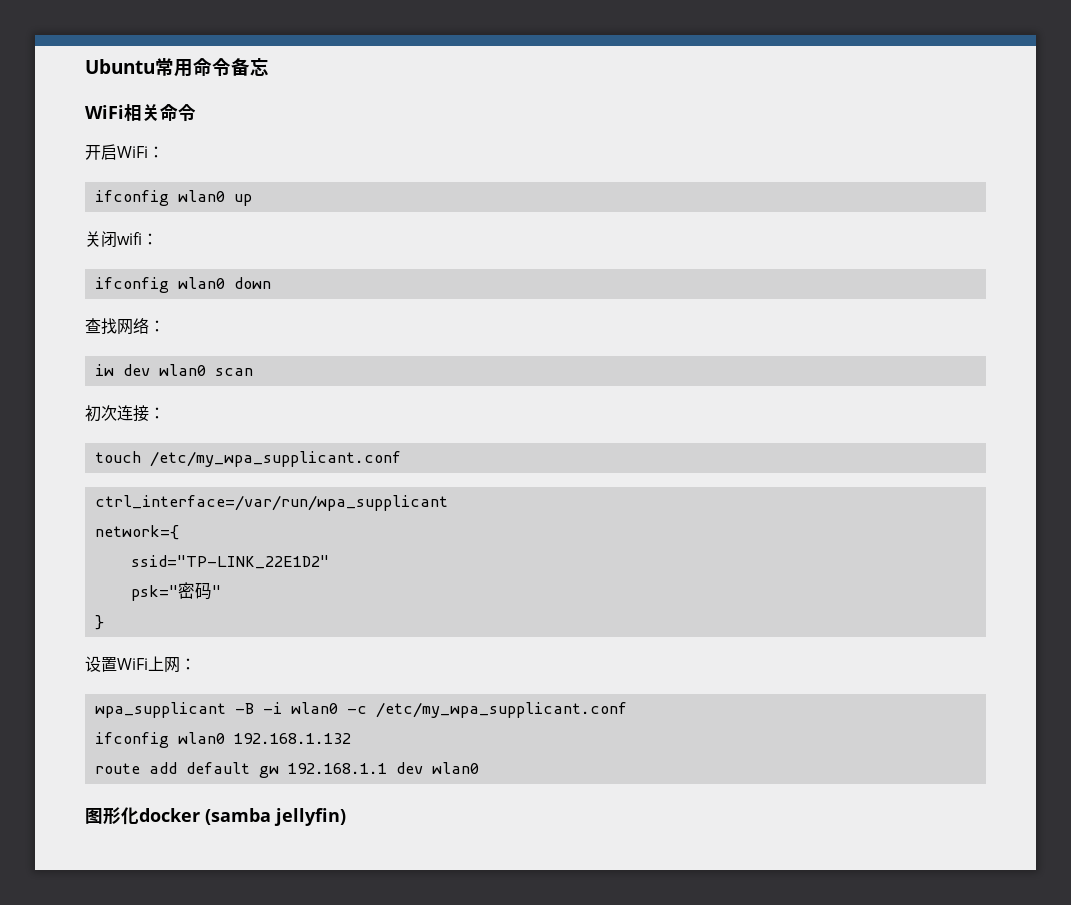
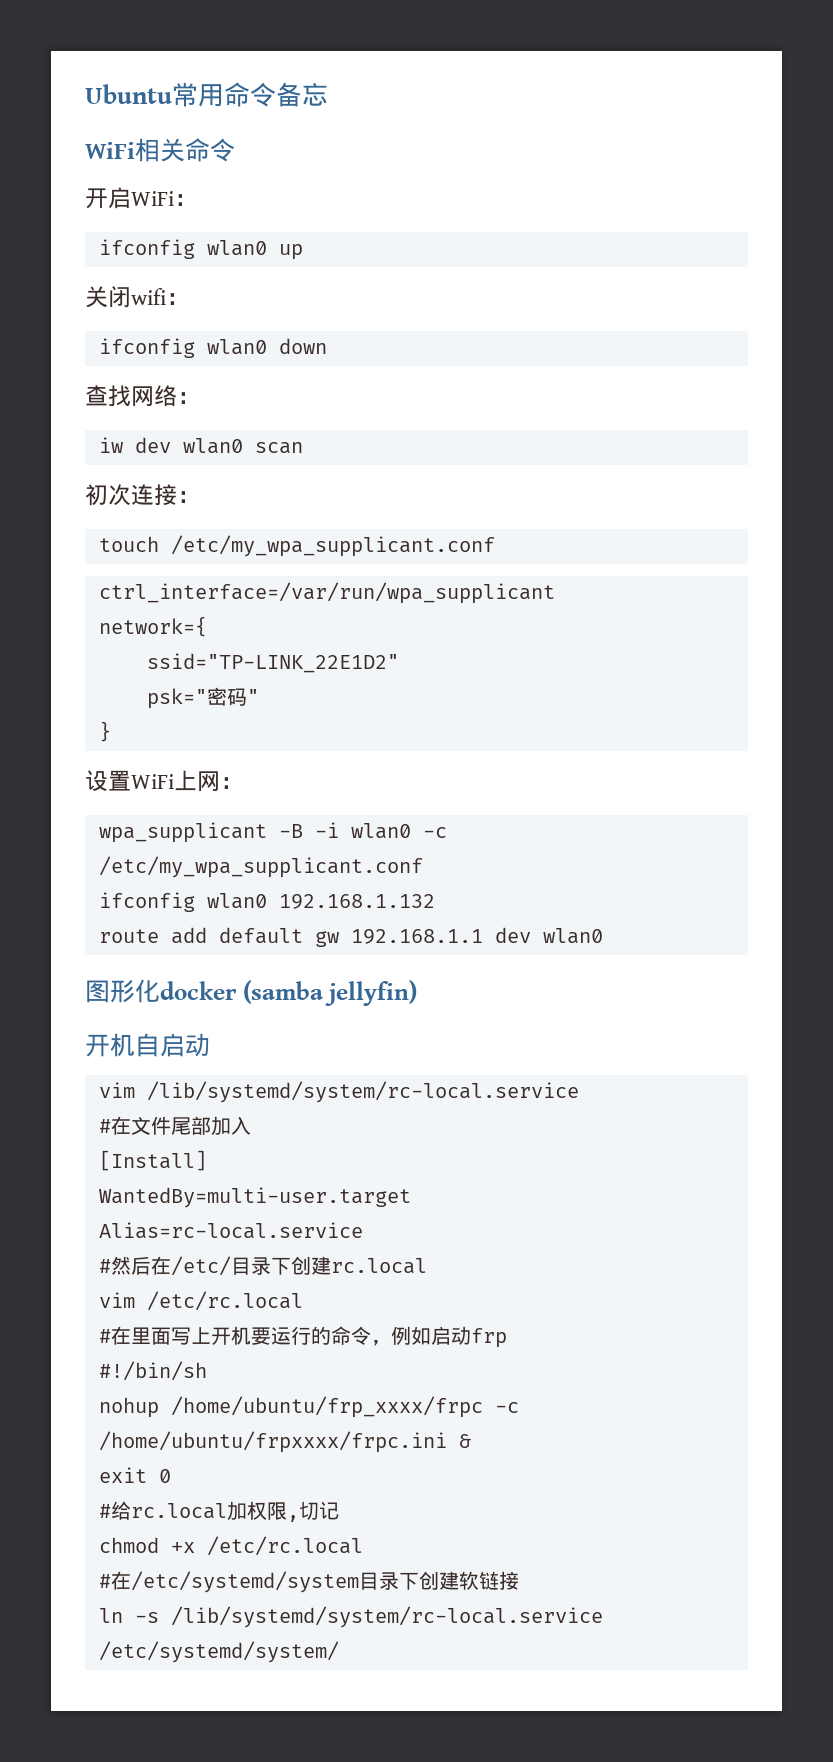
+ 开机自启动
+ vim /lib/systemd/system/rc-local.service
+ #在文件尾部加入
+ [Install]
+ WantedBy=multi-user.target
+ Alias=rc-local.service
+ #然后在/etc/目录下创建rc.local
+ vim /etc/rc.local
+ #在里面写上开机要运行的命令，例如启动frp
+ #!/bin/sh
+ nohup /home/ubuntu/frp_xxxx/frpc -c /home/ubuntu/frpxxxx/frpc.ini &
+ exit 0
+ #给rc.local加权限,切记
+ chmod +x /etc/rc.local
+ #在/etc/systemd/system目录下创建软链接
+ ln -s /lib/systemd/system/rc-local.service /etc/systemd/system/

